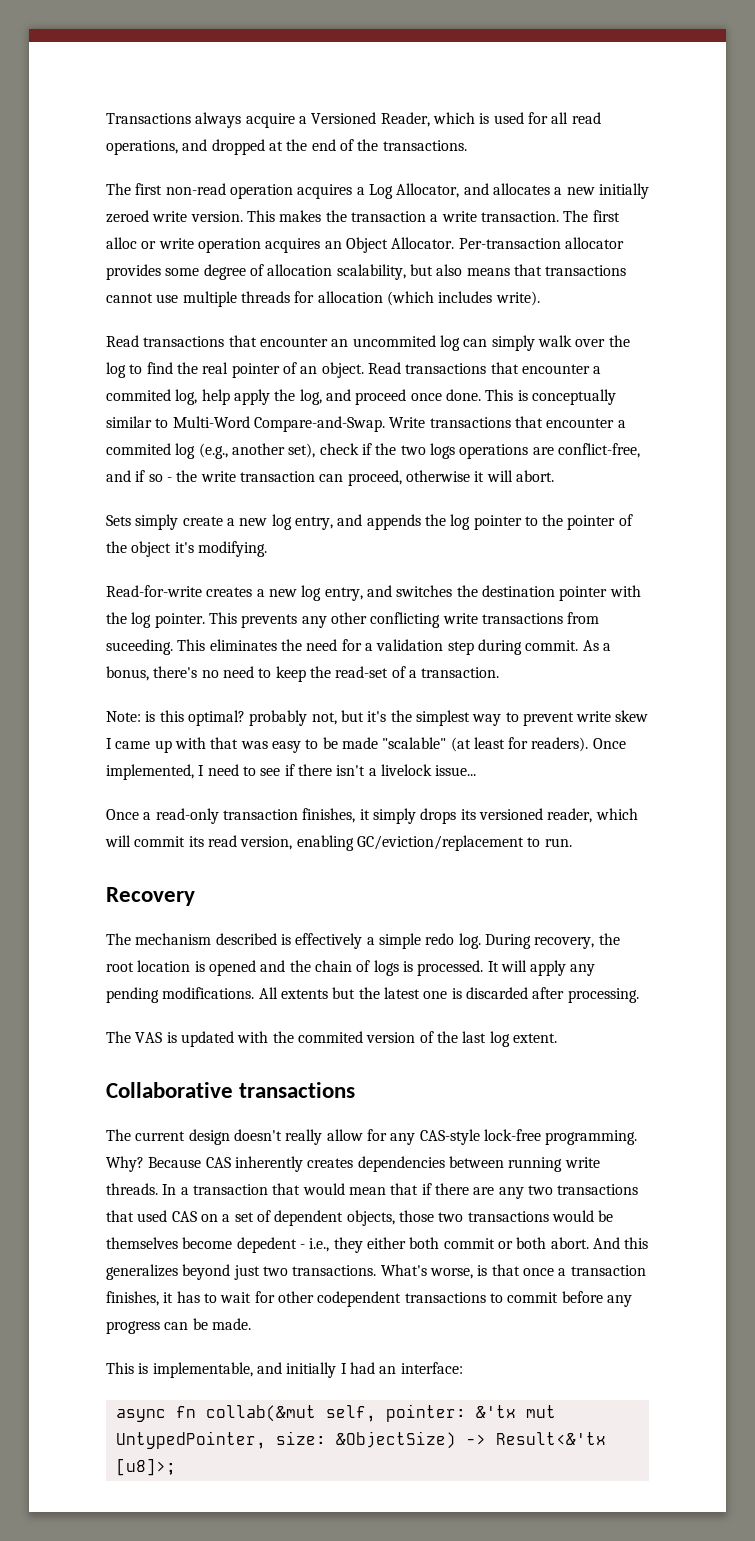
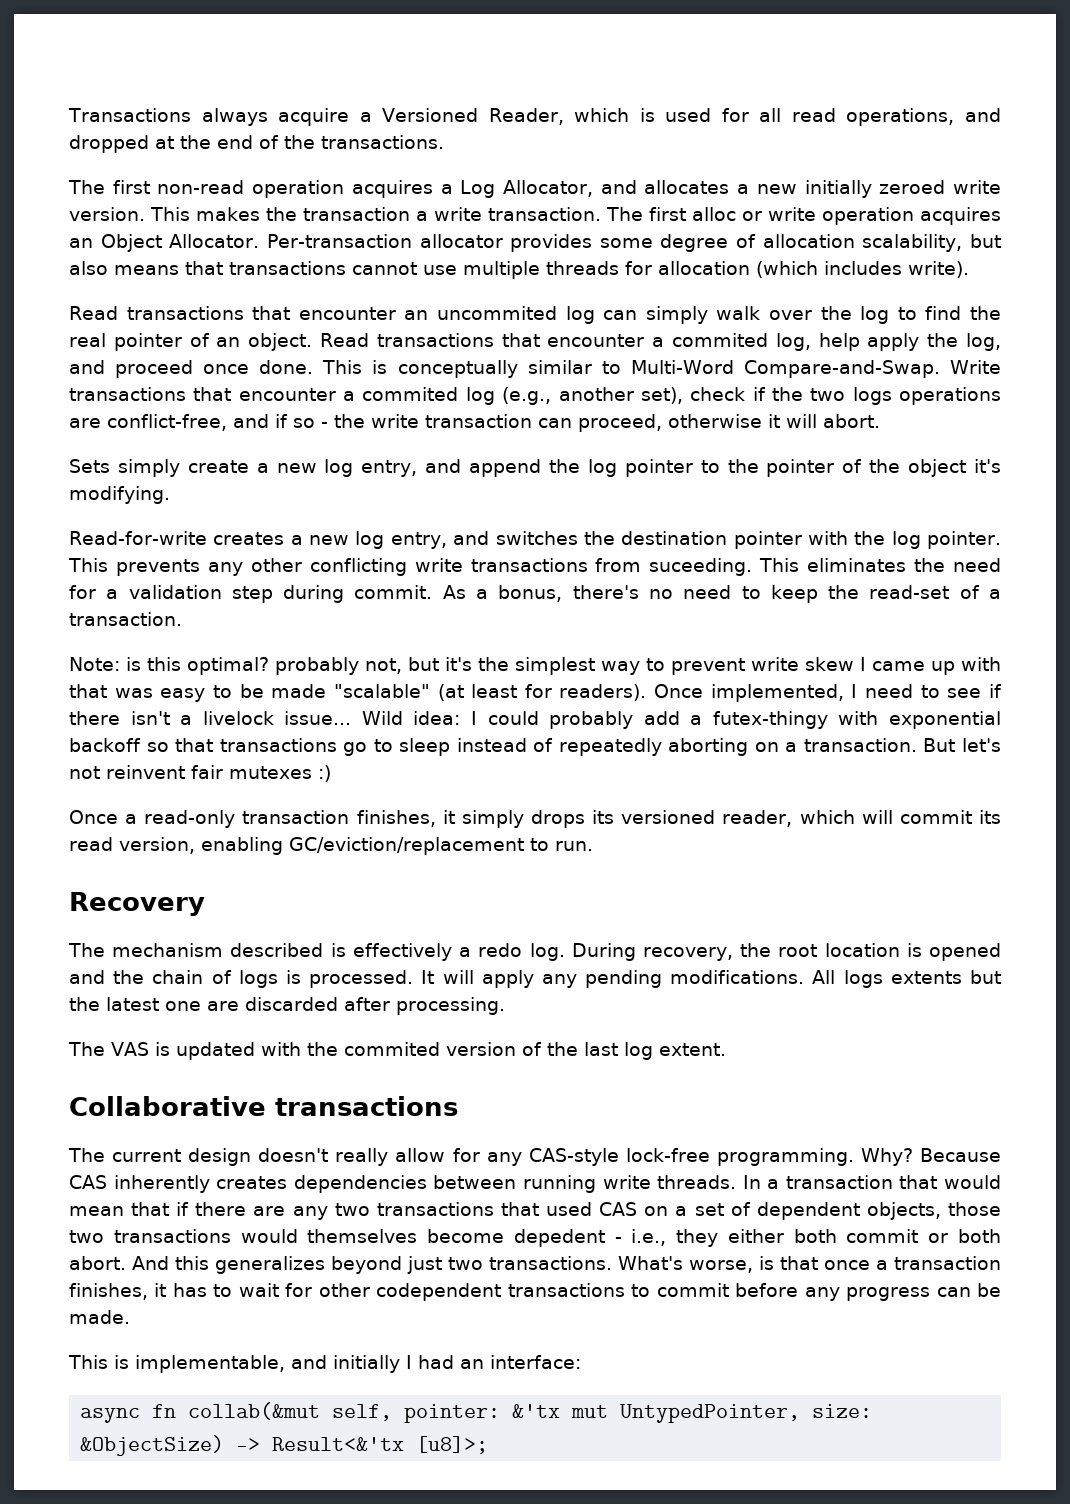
- Sets simply create a new log entry, and appends the log pointer to the pointer of the object it's modifying.
+ Sets simply create a new log entry, and append the log pointer to the pointer of the object it's modifying.
+ Wild idea: I could probably add a futex-thingy with exponential backoff so that transactions go to sleep instead of repeatedly aborting on a transaction. But let's not reinvent fair mutexes :)
- The mechanism described is effectively a simple redo log.
+ The mechanism described is effectively a redo log.
- All extents but the latest one is discarded after processing.
+ All logs extents but the latest one are discarded after processing.
- In a transaction that would mean that if there are any two transactions that used CAS on a set of dependent objects, those two transactions would be themselves become depedent - i.e., they either both commit or both abort.
+ In a transaction that would mean that if there are any two transactions that used CAS on a set of dependent objects, those two transactions would themselves become depedent - i.e., they either both commit or both abort.

